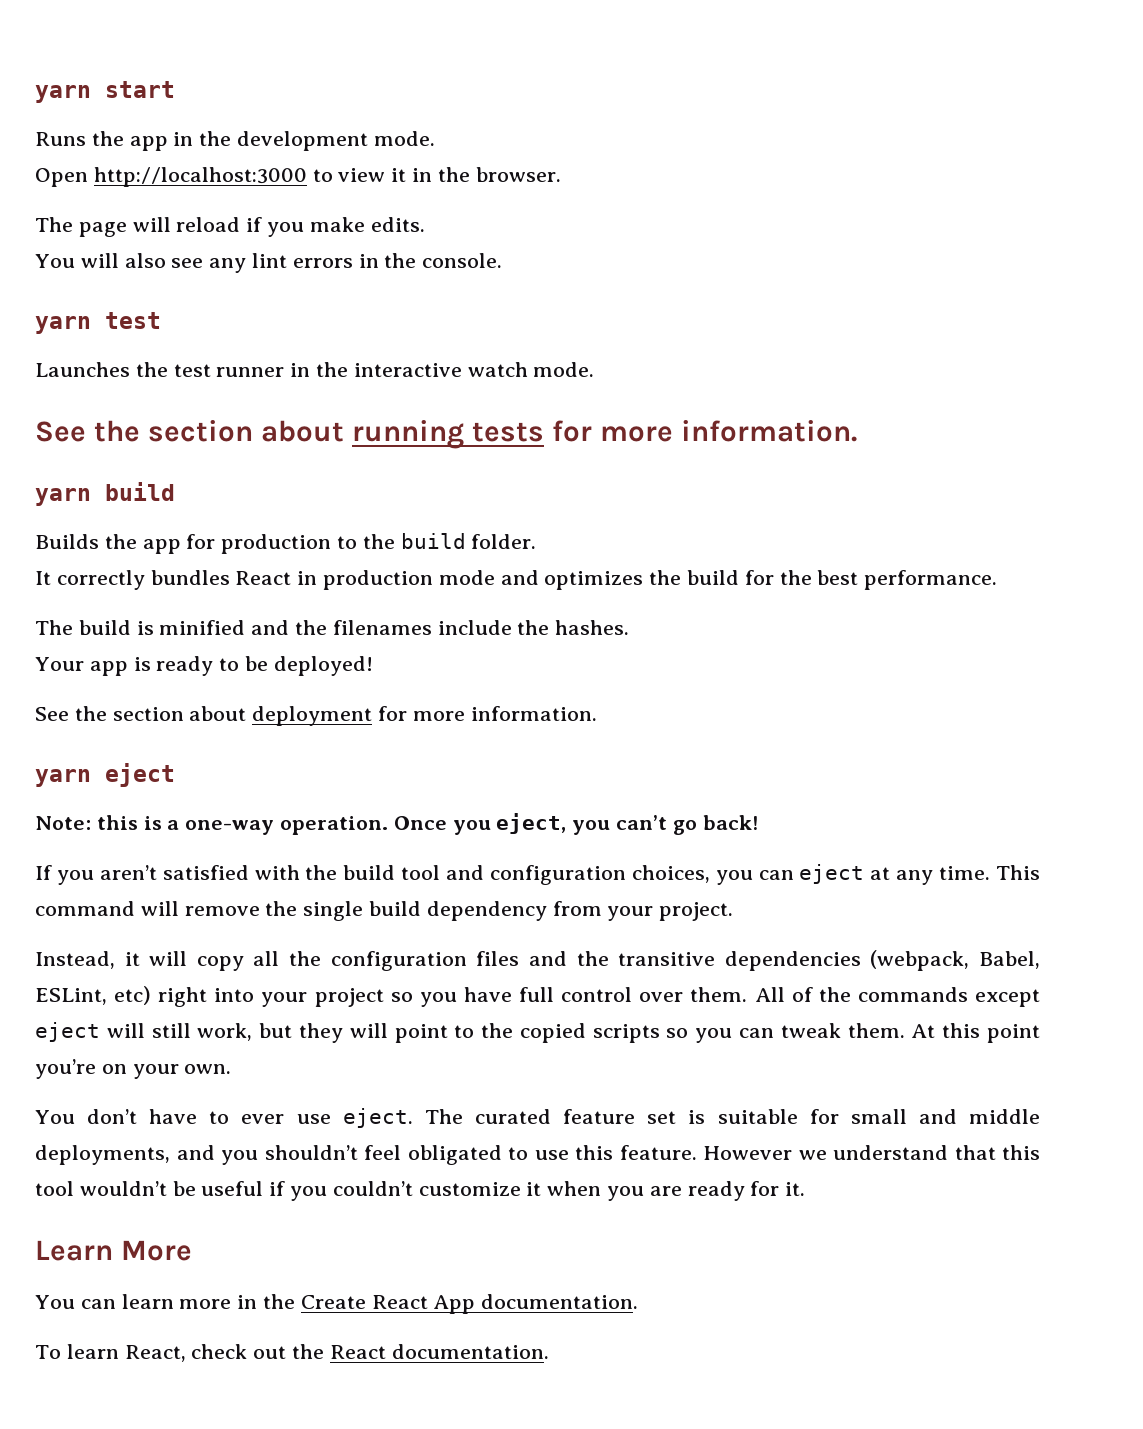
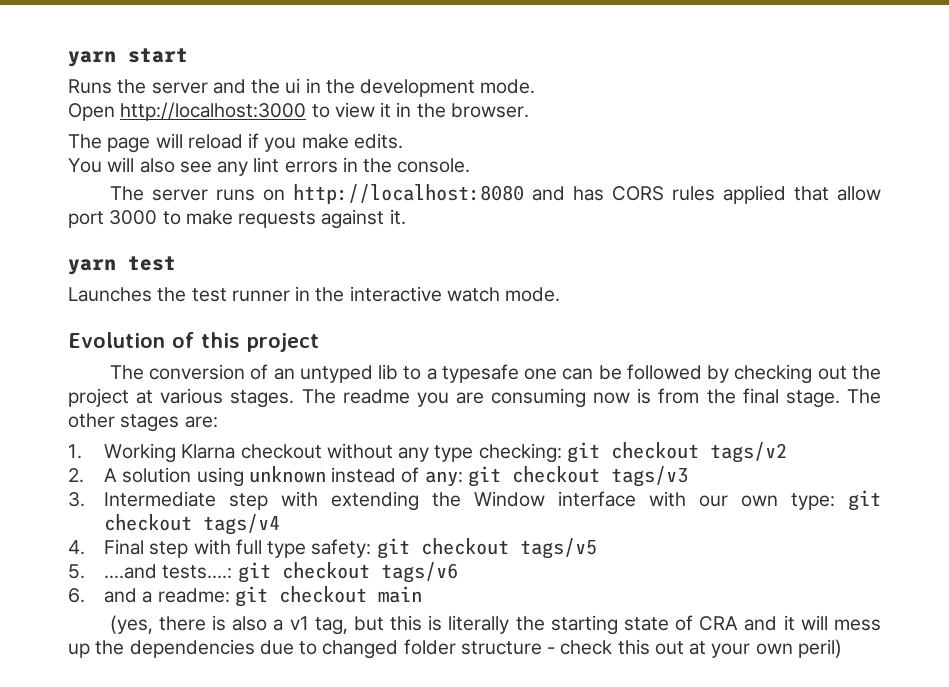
- Runs the app in the development mode.
+ Runs the server and the ui in the development mode.
+ The server runs on http://localhost:8080 and has CORS rules applied that allow port 3000 to make requests against it.
- See the section about running tests for more information.
- yarn build
- Builds the app for production to the build folder.
- It correctly bundles React in production mode and optimizes the build for the best performance.
- The build is minified and the filenames include the hashes.
- Your app is ready to be deployed!
- See the section about deployment for more information.
- yarn eject
- Note: this is a one-way operation. Once you eject, you can’t go back!
- If you aren’t satisfied with the build tool and configuration choices, you can eject at any time. This command will remove the single build dependency from your project.
- Instead, it will copy all the configuration files and the transitive dependencies (webpack, Babel, ESLint, etc) right into your project so you have full control over them. All of the commands except eject will still work, but they will point to the copied scripts so you can tweak them. At this point you’re on your own.
- You don’t have to ever use eject. The curated feature set is suitable for small and middle deployments, and you shouldn’t feel obligated to use this feature. However we understand that this tool wouldn’t be useful if you couldn’t customize it when you are ready for it.
- Learn More
- You can learn more in the Create React App documentation.
- To learn React, check out the React documentation.
+ Evolution of this project
+ The conversion of an untyped lib to a typesafe one can be followed by checking out the project at various stages. The readme you are consuming now is from the final stage. The other stages are:
+ 1. Working Klarna checkout without any type checking: git checkout tags/v2
+ 2. A solution using unknown instead of any: git checkout tags/v3
+ 3. Intermediate step with extending the Window interface with our own type: git checkout tags/v4
+ 4. Final step with full type safety: git checkout tags/v5
+ 5. ....and tests....: git checkout tags/v6
+ 6. and a readme: git checkout main
+ (yes, there is also a v1 tag, but this is literally the starting state of CRA and it will mess up the dependencies due to changed folder structure - check this out at your own peril)

